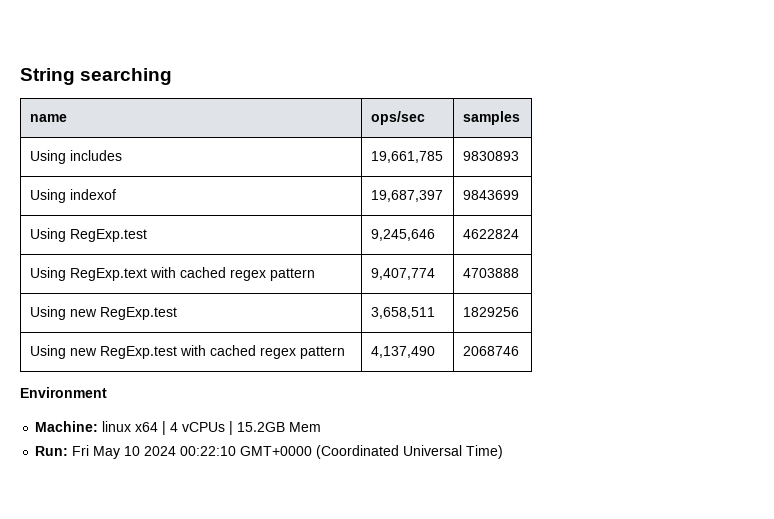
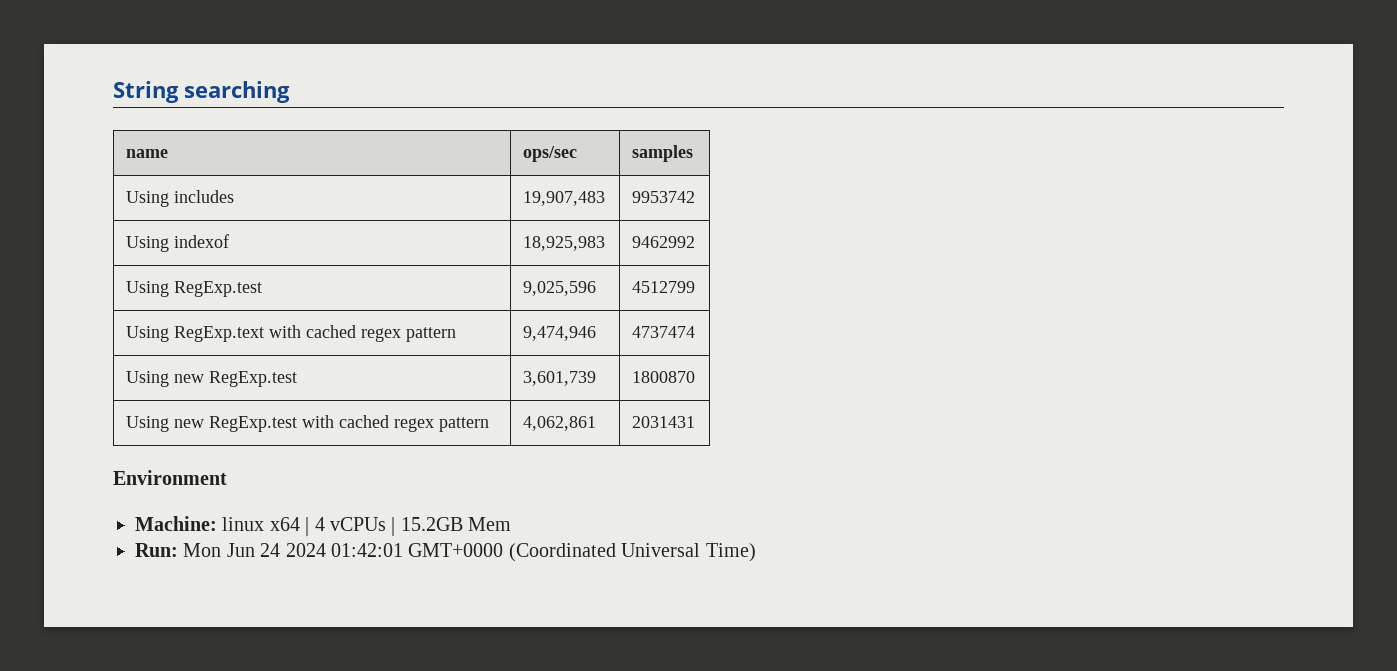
- Using includes | 19,661,785 | 9830893
+ Using includes | 19,907,483 | 9953742
- Using indexof | 19,687,397 | 9843699
+ Using indexof | 18,925,983 | 9462992
- Using RegExp.test | 9,245,646 | 4622824
+ Using RegExp.test | 9,025,596 | 4512799
- Using RegExp.text with cached regex pattern | 9,407,774 | 4703888
+ Using RegExp.text with cached regex pattern | 9,474,946 | 4737474
- Using new RegExp.test | 3,658,511 | 1829256
+ Using new RegExp.test | 3,601,739 | 1800870
- Using new RegExp.test with cached regex pattern | 4,137,490 | 2068746
+ Using new RegExp.test with cached regex pattern | 4,062,861 | 2031431
- Run: Fri May 10 2024 00:22:10 GMT+0000 (Coordinated Universal Time)
+ Run: Mon Jun 24 2024 01:42:01 GMT+0000 (Coordinated Universal Time)

